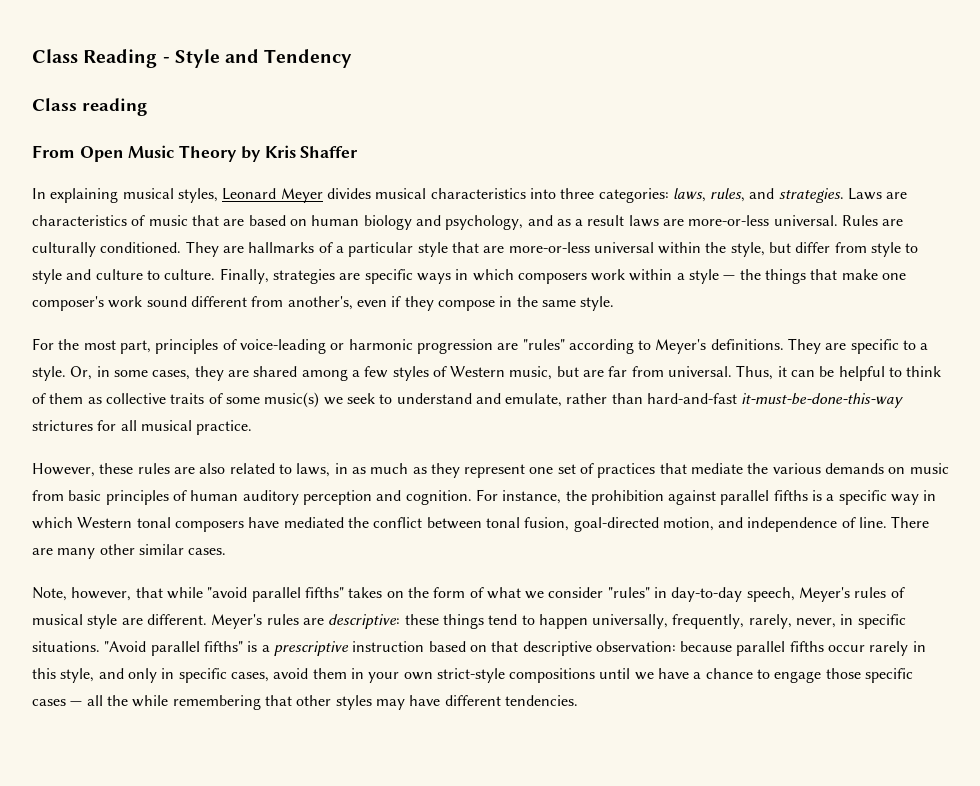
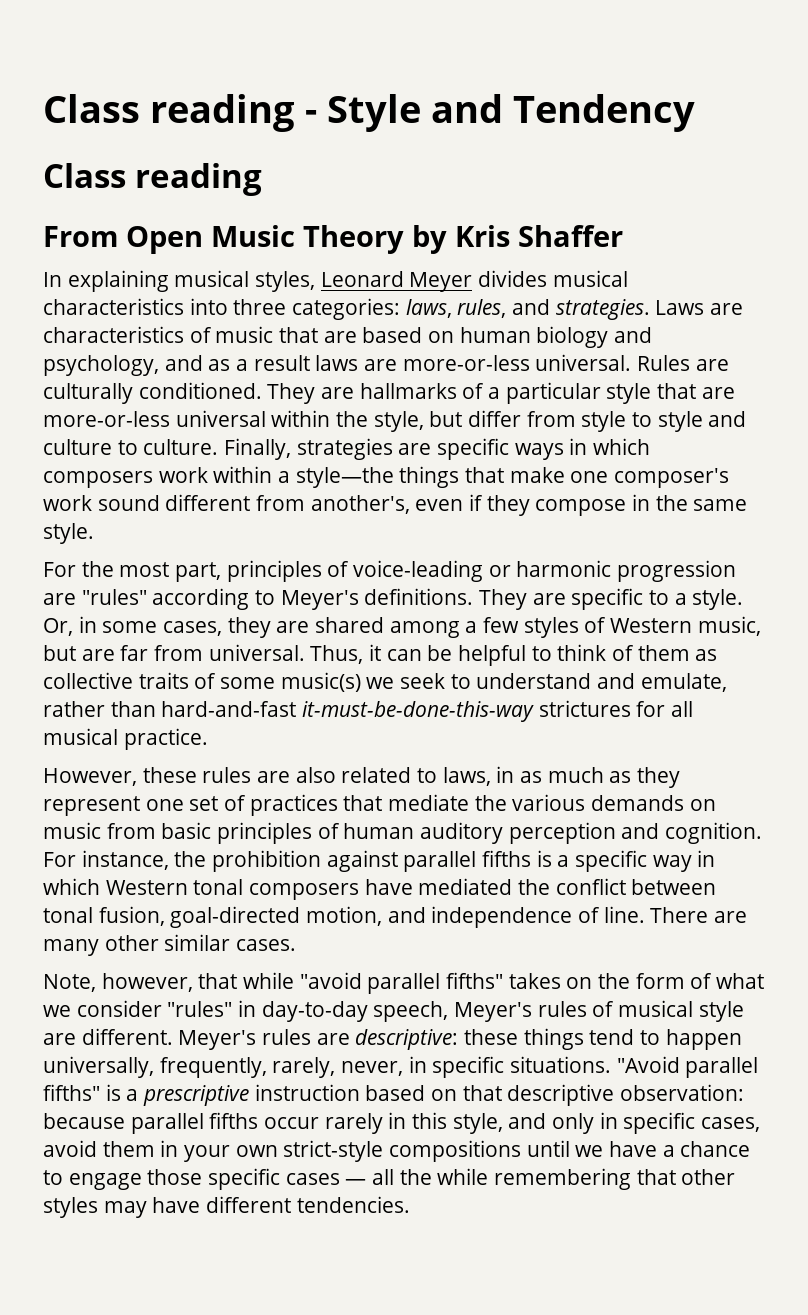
- Class Reading - Style and Tendency
+ Class reading - Style and Tendency
- Finally, strategies are specific ways in which composers work within a style — the things that make one composer's work sound different from another's, even if they compose in the same style.
+ Finally, strategies are specific ways in which composers work within a style—the things that make one composer's work sound different from another's, even if they compose in the same style.

